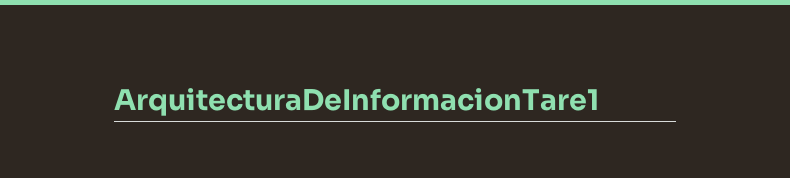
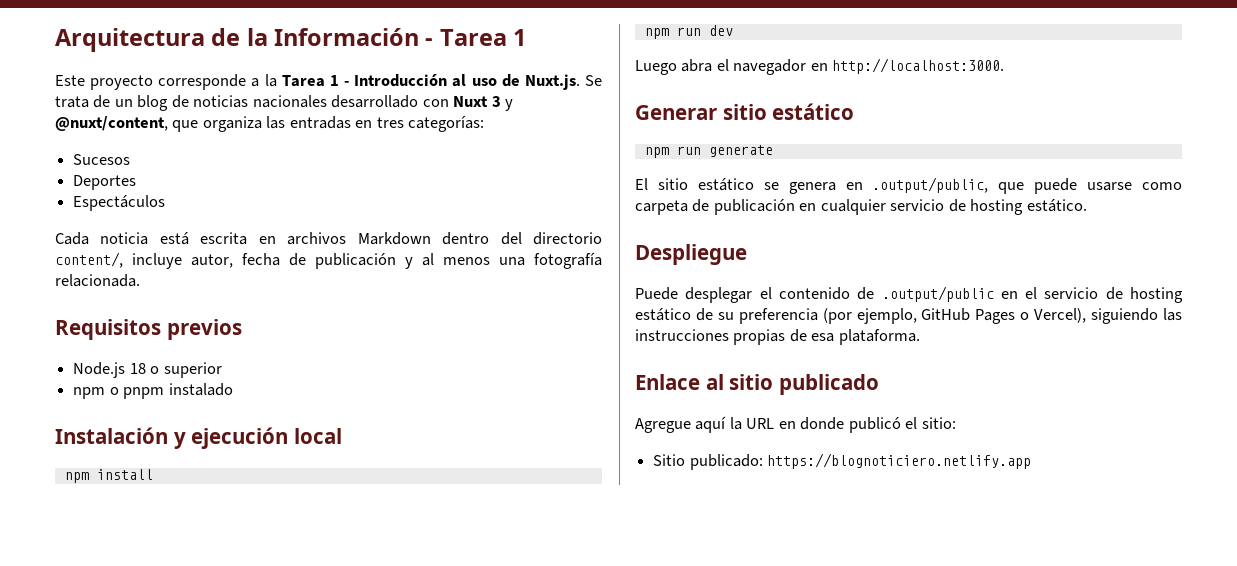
- ArquitecturaDeInformacionTare1
+ Arquitectura de la Información - Tarea 1
+ Este proyecto corresponde a la Tarea 1 - Introducción al uso de Nuxt.js. Se trata de un blog de noticias nacionales desarrollado con Nuxt 3 y @nuxt/content, que organiza las entradas en tres categorías:
+ Sucesos
+ Deportes
+ Espectáculos
+ Cada noticia está escrita en archivos Markdown dentro del directorio content/, incluye autor, fecha de publicación y al menos una fotografía relacionada.
+ Requisitos previos
+ Node.js 18 o superior
+ npm o pnpm instalado
+ Instalación y ejecución local
+ npm install
+ npm run dev
+ Luego abra el navegador en http://localhost:3000.
+ Generar sitio estático
+ npm run generate
+ El sitio estático se genera en .output/public, que puede usarse como carpeta de publicación en cualquier servicio de hosting estático.
+ Despliegue
+ Puede desplegar el contenido de .output/public en el servicio de hosting estático de su preferencia (por ejemplo, GitHub Pages o Vercel), siguiendo las instrucciones propias de esa plataforma.
+ Enlace al sitio publicado
+ Agregue aquí la URL en donde publicó el sitio:
+ Sitio publicado: https://blognoticiero.netlify.app

